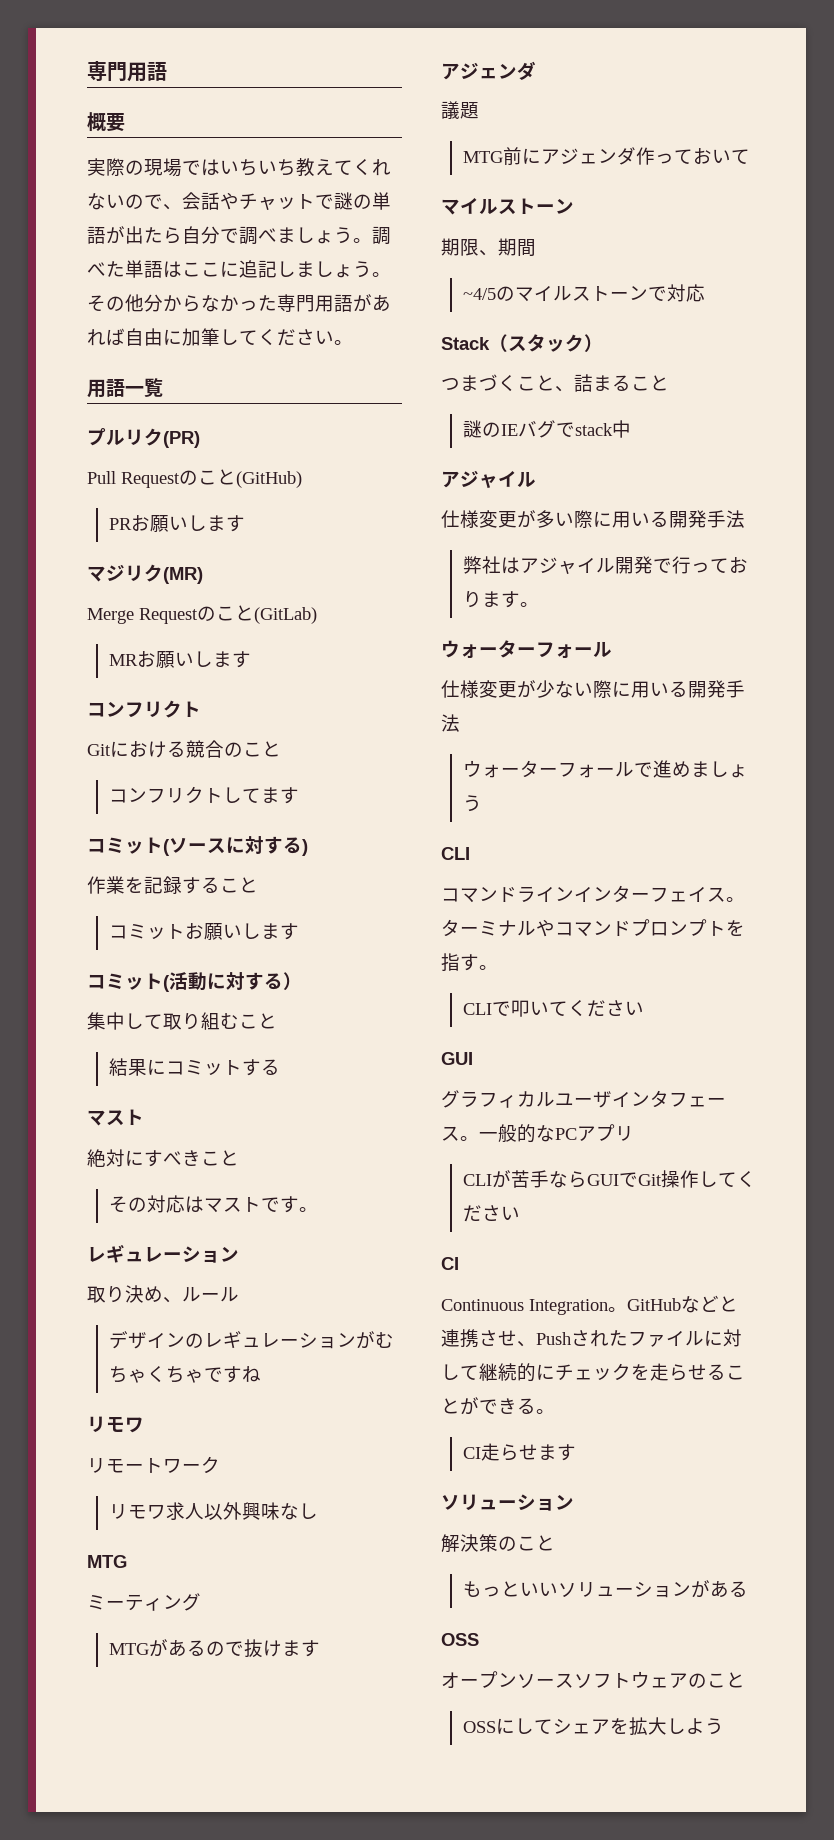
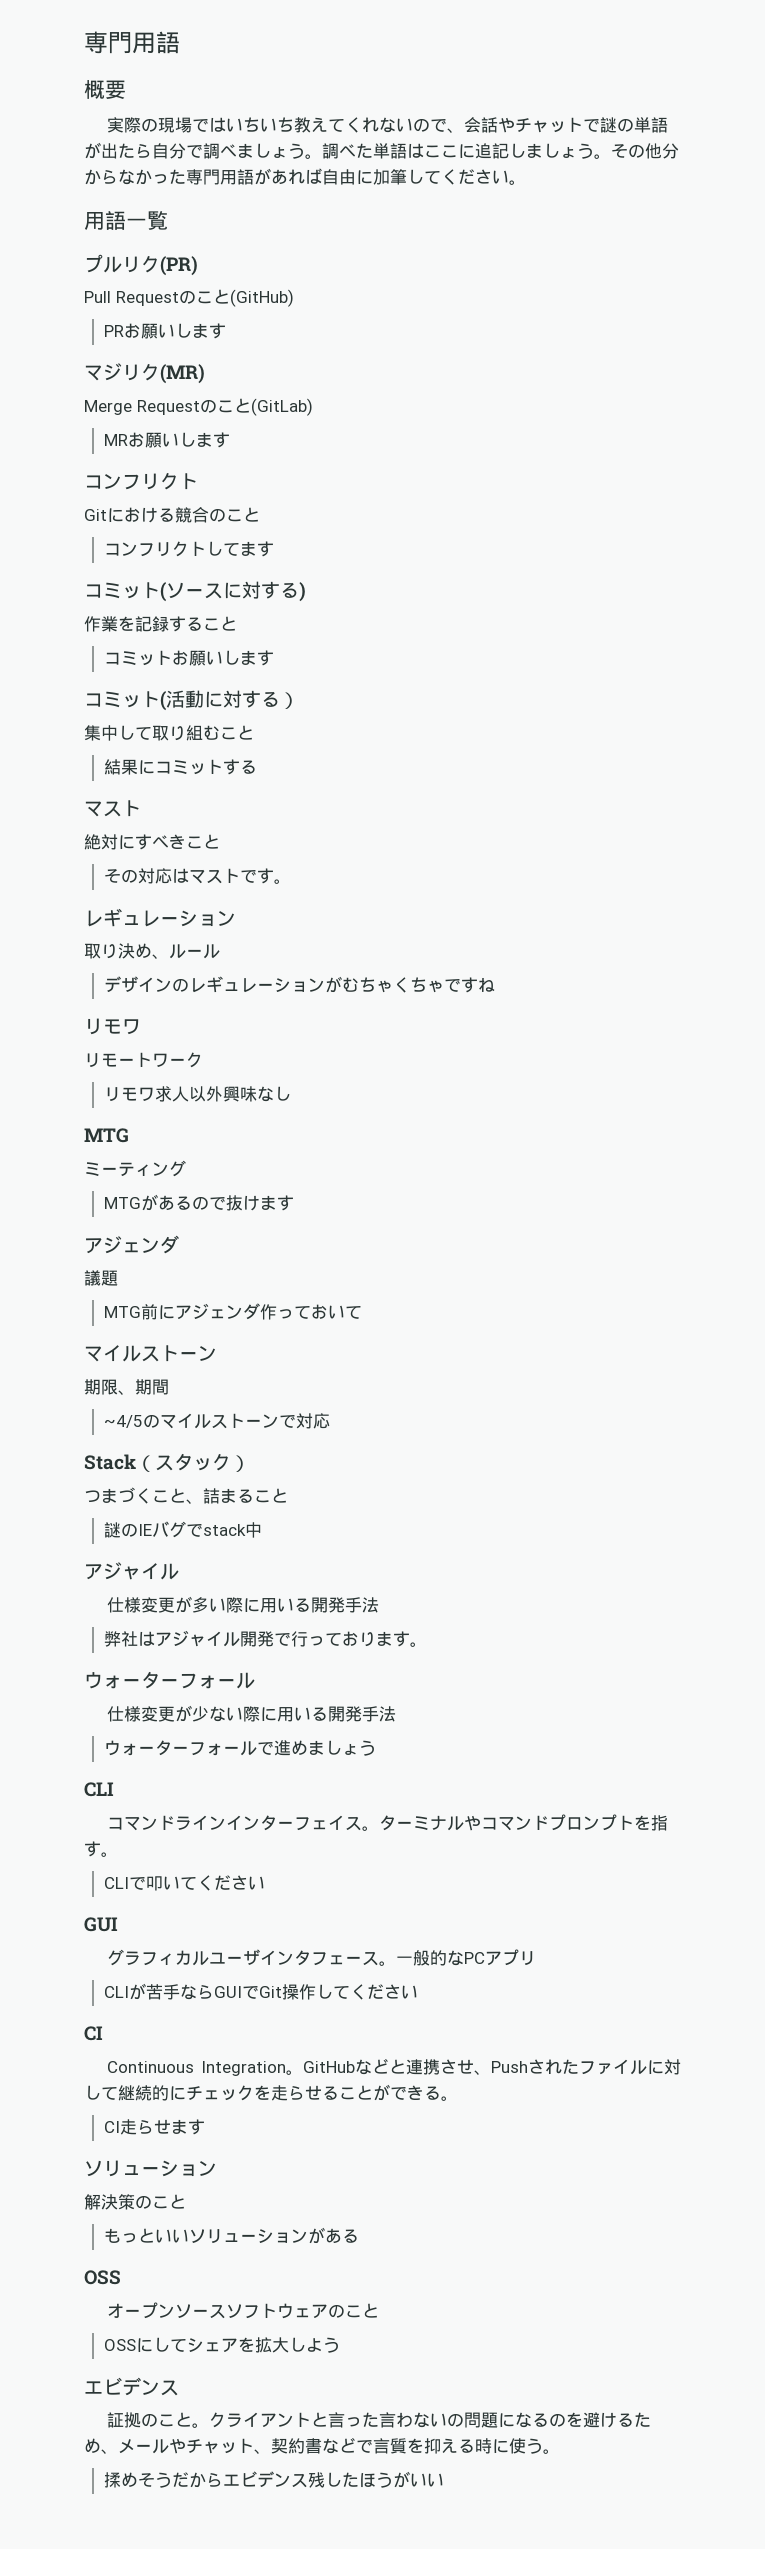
  OSSにしてシェアを拡大しよう
+ エビデンス
+ 証拠のこと。クライアントと言った言わないの問題になるのを避けるため、メールやチャット、契約書などで言質を抑える時に使う。
+ 揉めそうだからエビデンス残したほうがいい

